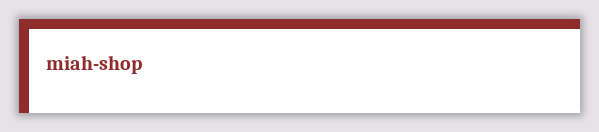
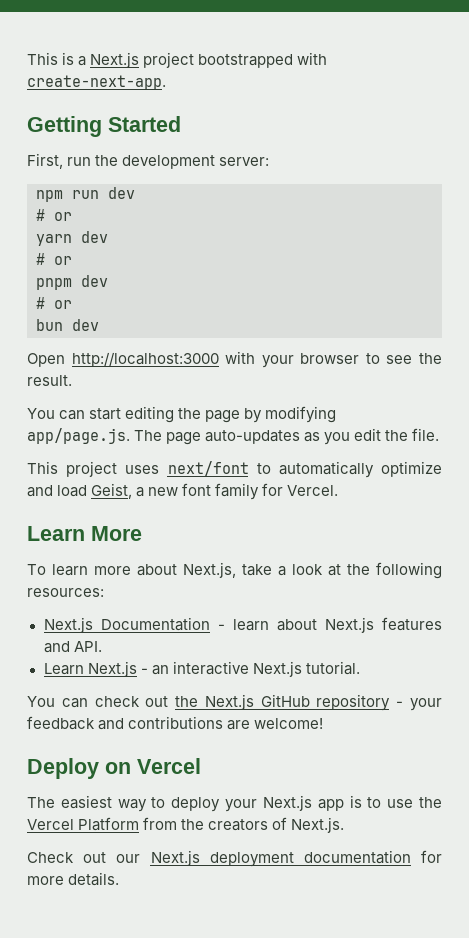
- miah-shop
+ This is a Next.js project bootstrapped with create-next-app.
+ Getting Started
+ First, run the development server:
+ npm run dev
+ # or
+ yarn dev
+ # or
+ pnpm dev
+ # or
+ bun dev
+ Open http://localhost:3000 with your browser to see the result.
+ You can start editing the page by modifying app/page.js. The page auto-updates as you edit the file.
+ This project uses next/font to automatically optimize and load Geist, a new font family for Vercel.
+ Learn More
+ To learn more about Next.js, take a look at the following resources:
+ Next.js Documentation - learn about Next.js features and API.
+ Learn Next.js - an interactive Next.js tutorial.
+ You can check out the Next.js GitHub repository - your feedback and contributions are welcome!
+ Deploy on Vercel
+ The easiest way to deploy your Next.js app is to use the Vercel Platform from the creators of Next.js.
+ Check out our Next.js deployment documentation for more details.

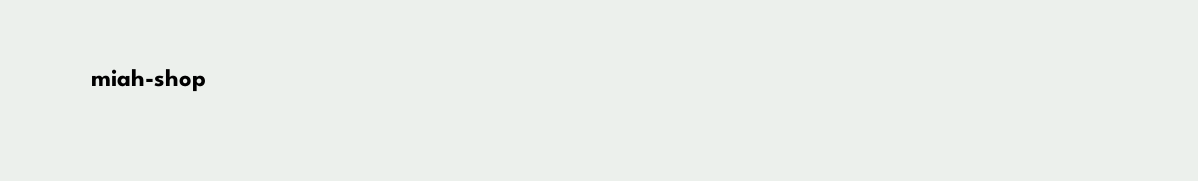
- This is a Next.js project bootstrapped with create-next-app.
- Getting Started
- First, run the development server:
- npm run dev
- # or
- yarn dev
- # or
- pnpm dev
- # or
- bun dev
- Open http://localhost:3000 with your browser to see the result.
- You can start editing the page by modifying app/page.js. The page auto-updates as you edit the file.
- This project uses next/font to automatically optimize and load Geist, a new font family for Vercel.
- Learn More
- To learn more about Next.js, take a look at the following resources:
- Next.js Documentation - learn about Next.js features and API.
- Learn Next.js - an interactive Next.js tutorial.
- You can check out the Next.js GitHub repository - your feedback and contributions are welcome!
- Deploy on Vercel
- The easiest way to deploy your Next.js app is to use the Vercel Platform from the creators of Next.js.
- Check out our Next.js deployment documentation for more details.
+ miah-shop

